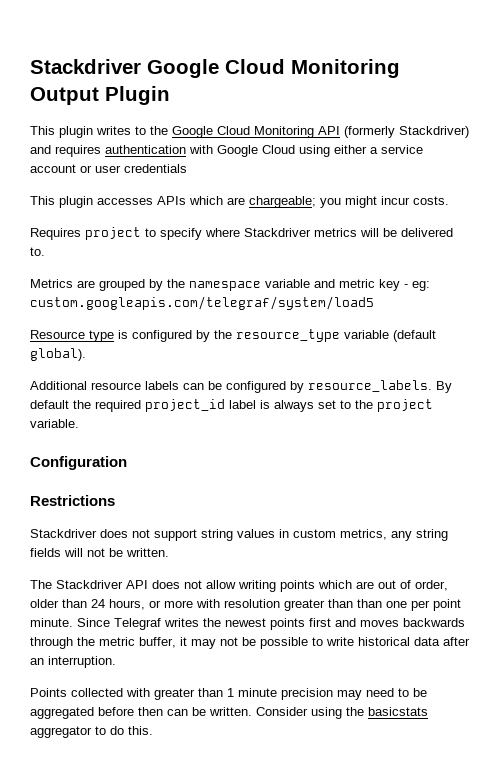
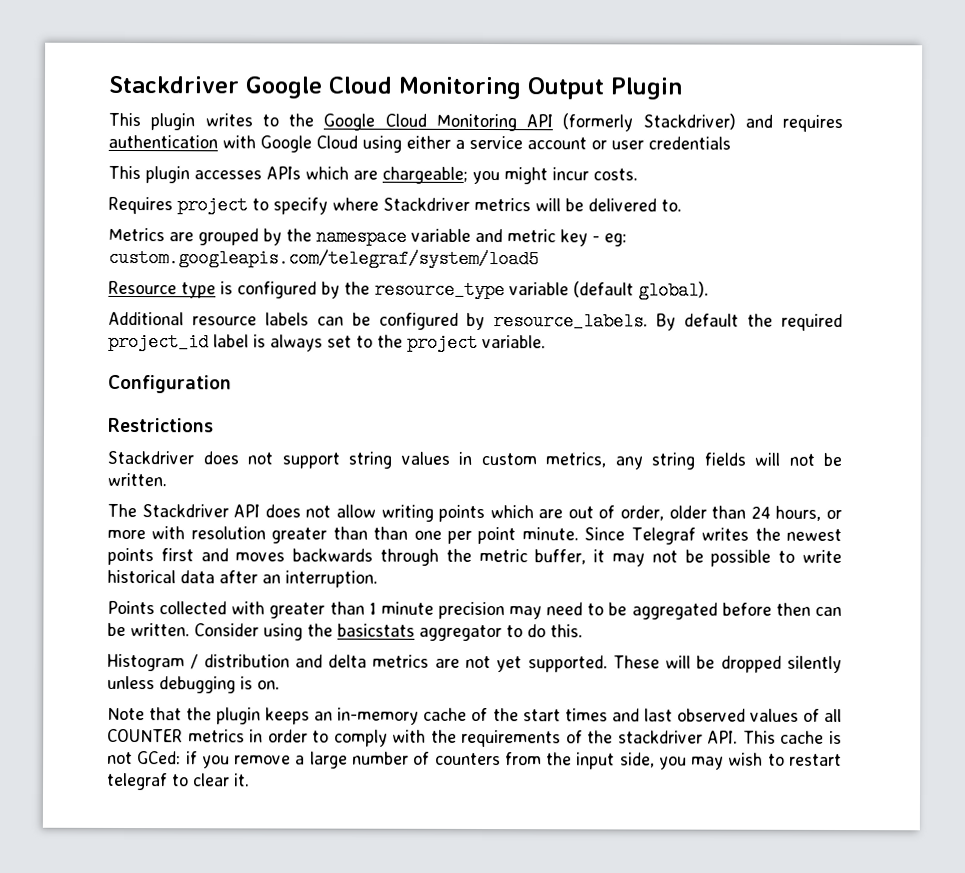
+ Histogram / distribution and delta metrics are not yet supported. These will be dropped silently unless debugging is on.
+ Note that the plugin keeps an in-memory cache of the start times and last observed values of all COUNTER metrics in order to comply with the requirements of the stackdriver API. This cache is not GCed: if you remove a large number of counters from the input side, you may wish to restart telegraf to clear it.

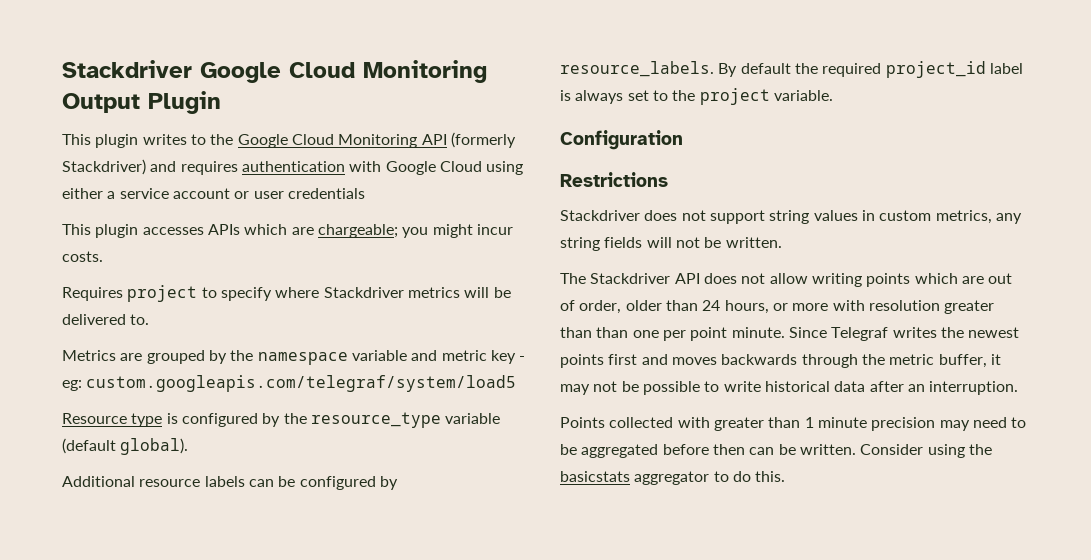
- Histogram / distribution and delta metrics are not yet supported. These will be dropped silently unless debugging is on.
- Note that the plugin keeps an in-memory cache of the start times and last observed values of all COUNTER metrics in order to comply with the requirements of the stackdriver API. This cache is not GCed: if you remove a large number of counters from the input side, you may wish to restart telegraf to clear it.

